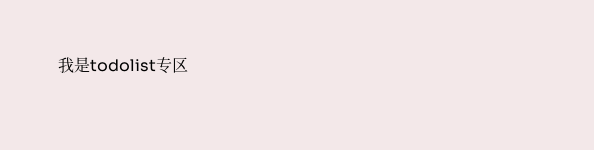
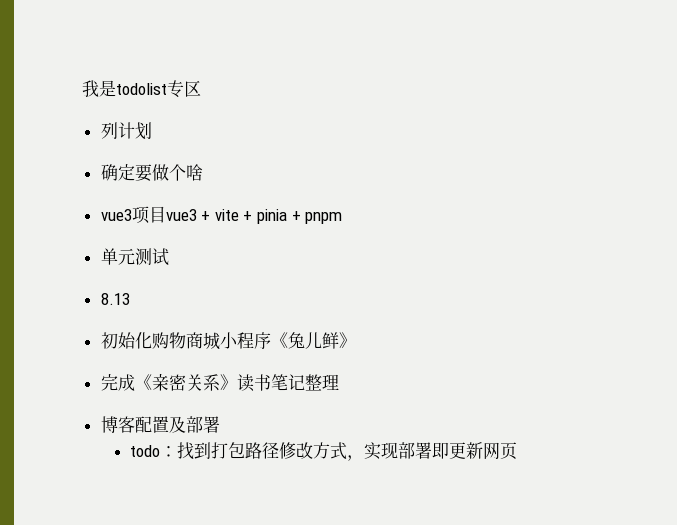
+ 列计划
+ 确定要做个啥
+ vue3项目vue3 + vite + pinia + pnpm
+ 单元测试
+ 8.13
+ 初始化购物商城小程序《兔儿鲜》
+ 完成《亲密关系》读书笔记整理
+ 博客配置及部署
+ todo：找到打包路径修改方式，实现部署即更新网页

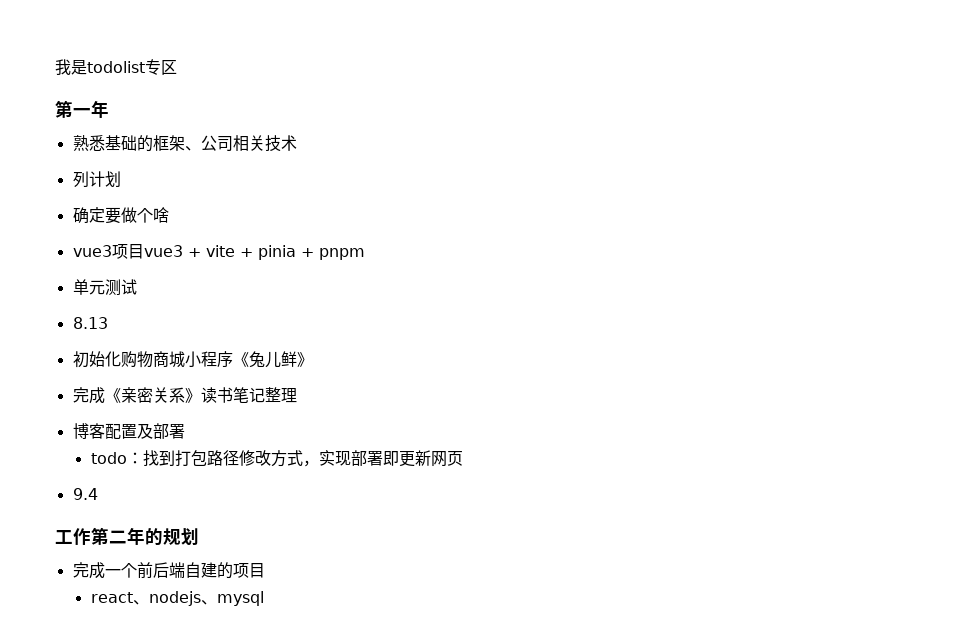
+ 第一年
+ 熟悉基础的框架、公司相关技术
+ 9.4
+ 工作第二年的规划
+ 完成一个前后端自建的项目
+ react、nodejs、mysql

